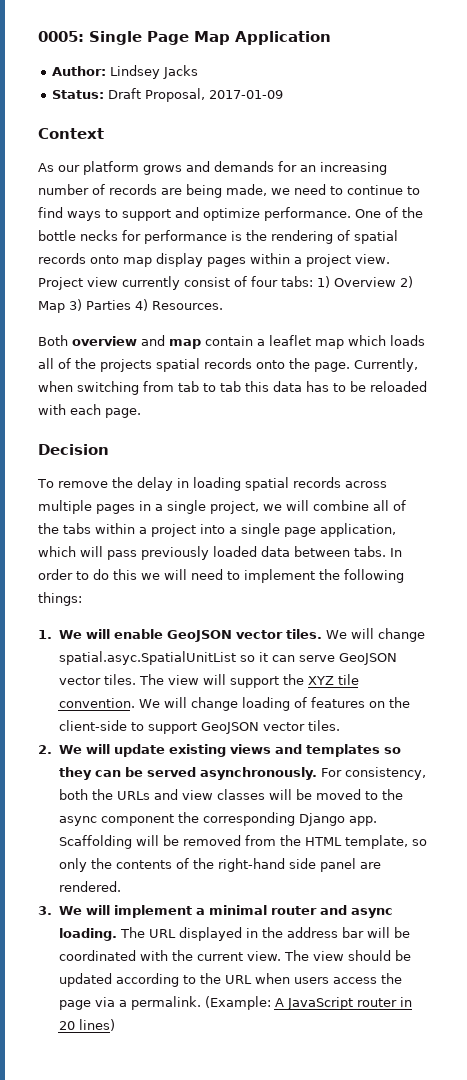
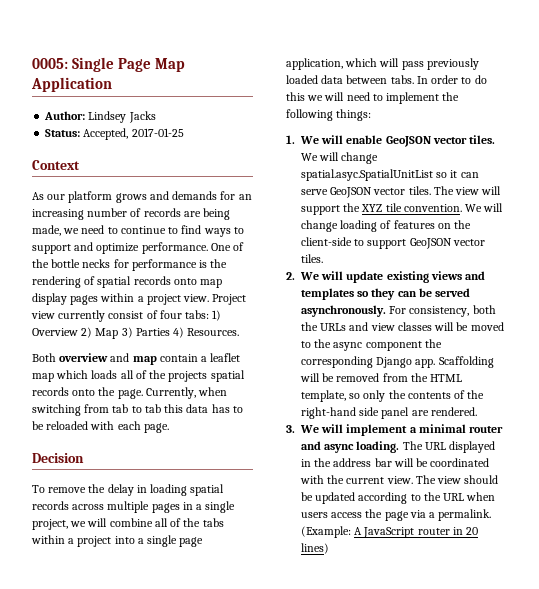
- Status: Draft Proposal, 2017-01-09
+ Status: Accepted, 2017-01-25

